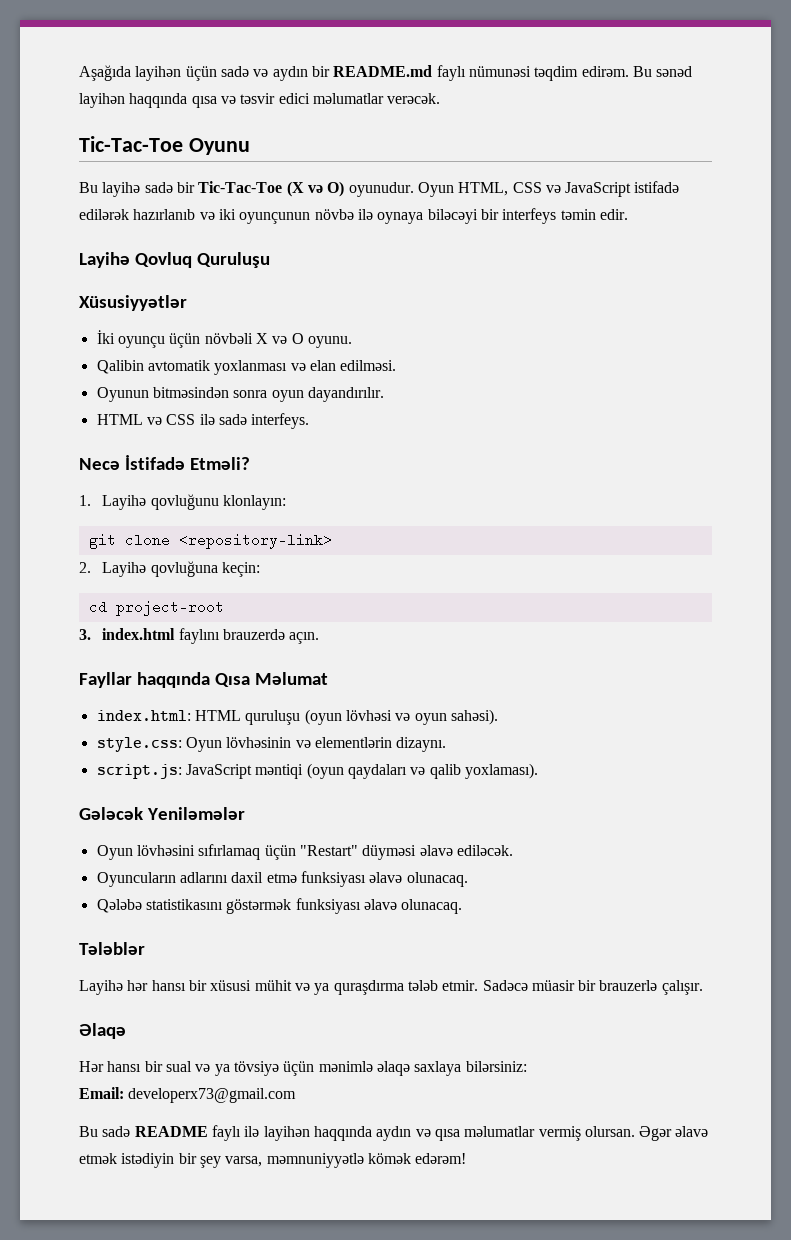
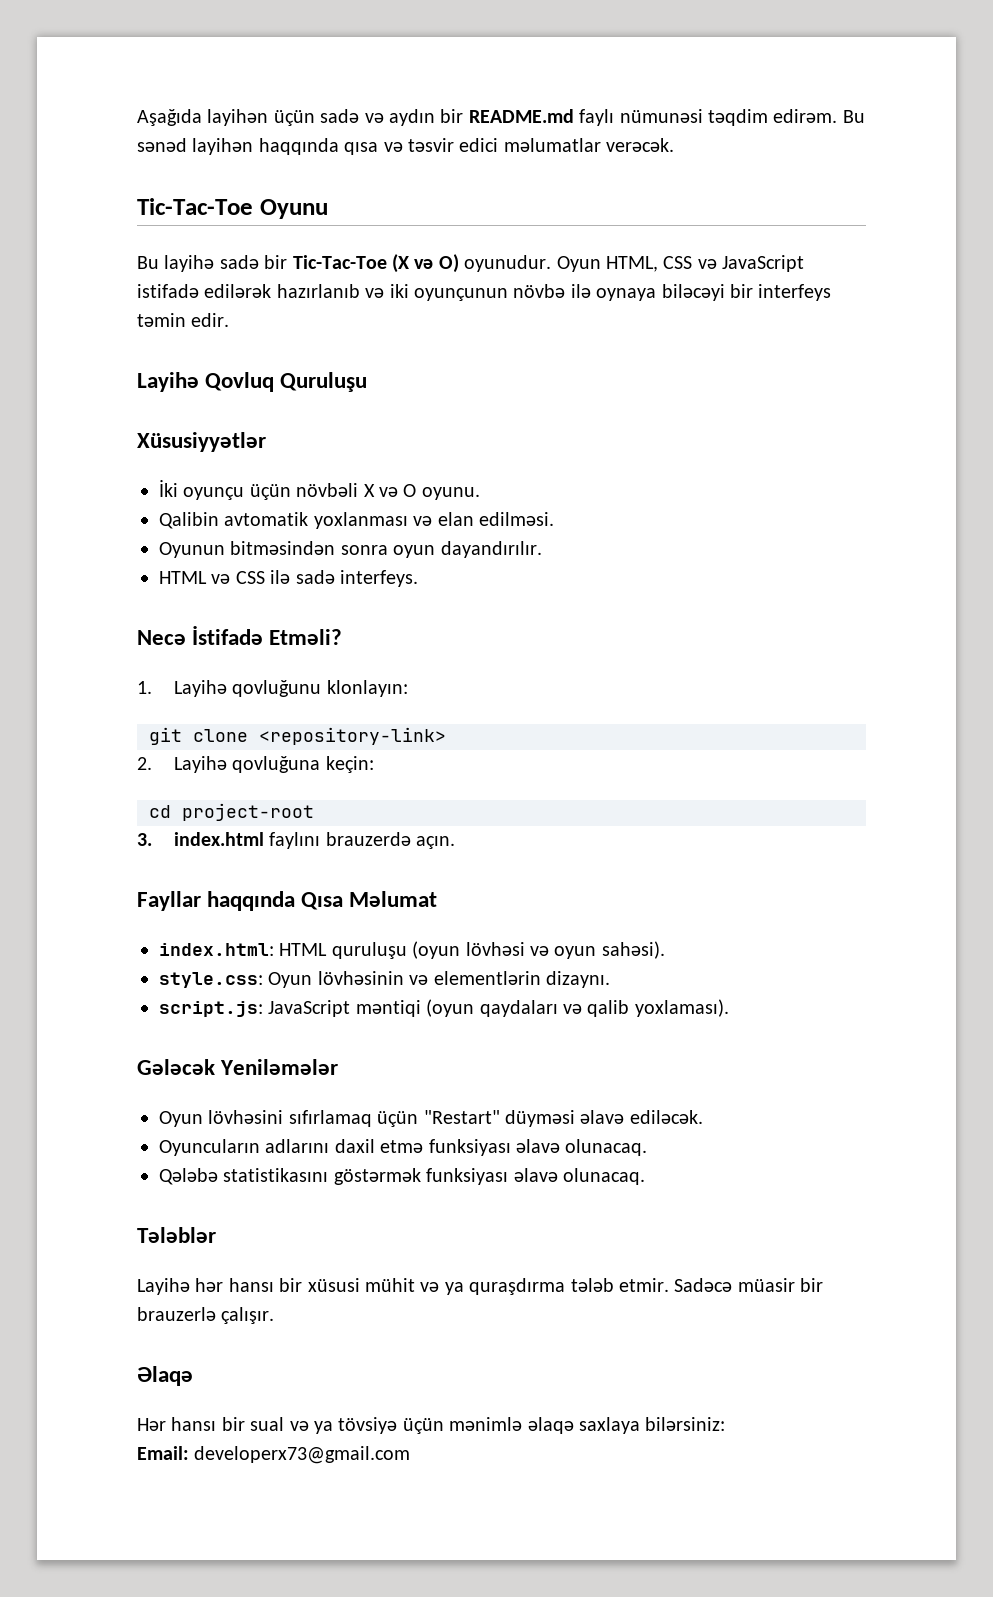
- Bu sadə README faylı ilə layihən haqqında aydın və qısa məlumatlar vermiş olursan. Əgər əlavə etmək istədiyin bir şey varsa, məmnuniyyətlə kömək edərəm!

